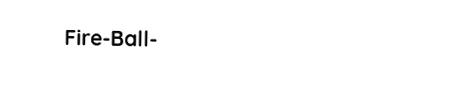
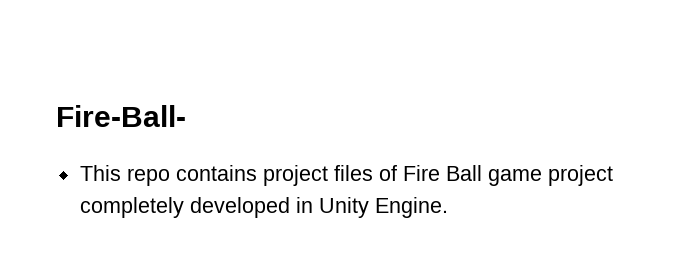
+ This repo contains project files of Fire Ball game project completely developed in Unity Engine.

